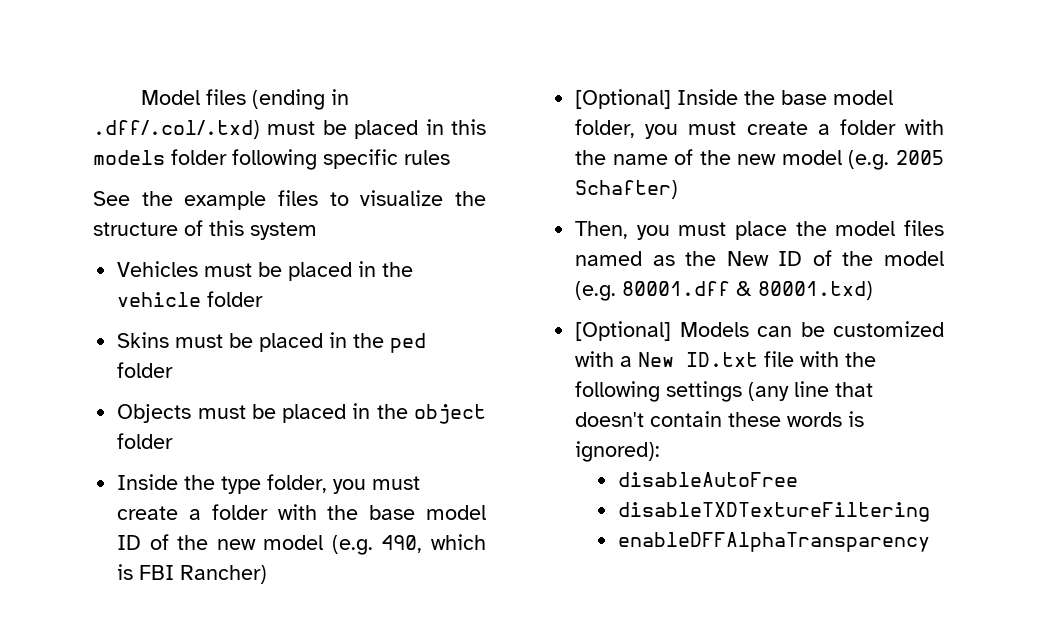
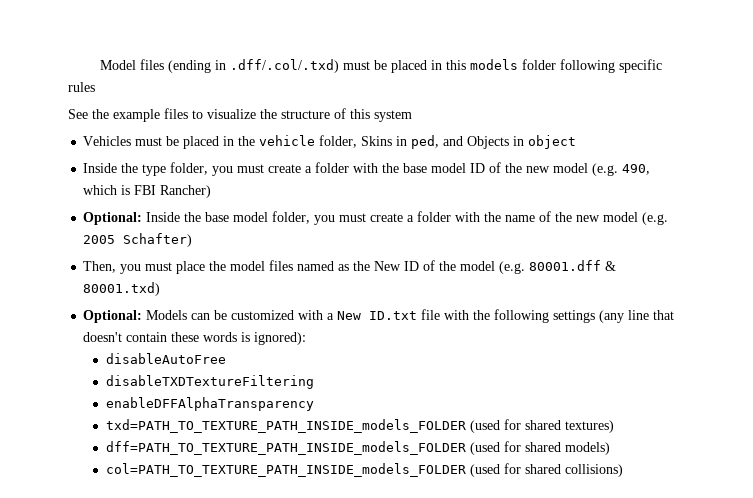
- Vehicles must be placed in the vehicle folder
- Skins must be placed in the ped folder
- Objects must be placed in the object folder
+ Vehicles must be placed in the vehicle folder, Skins in ped, and Objects in object
- [Optional] Inside the base model folder, you must create a folder with the name of the new model (e.g. 2005 Schafter)
+ Optional: Inside the base model folder, you must create a folder with the name of the new model (e.g. 2005 Schafter)
- [Optional] Models can be customized with a New ID.txt file with the following settings (any line that doesn't contain these words is ignored):
+ Optional: Models can be customized with a New ID.txt file with the following settings (any line that doesn't contain these words is ignored):
+ txd=PATH_TO_TEXTURE_PATH_INSIDE_models_FOLDER (used for shared textures)
+ dff=PATH_TO_TEXTURE_PATH_INSIDE_models_FOLDER (used for shared models)
+ col=PATH_TO_TEXTURE_PATH_INSIDE_models_FOLDER (used for shared collisions)

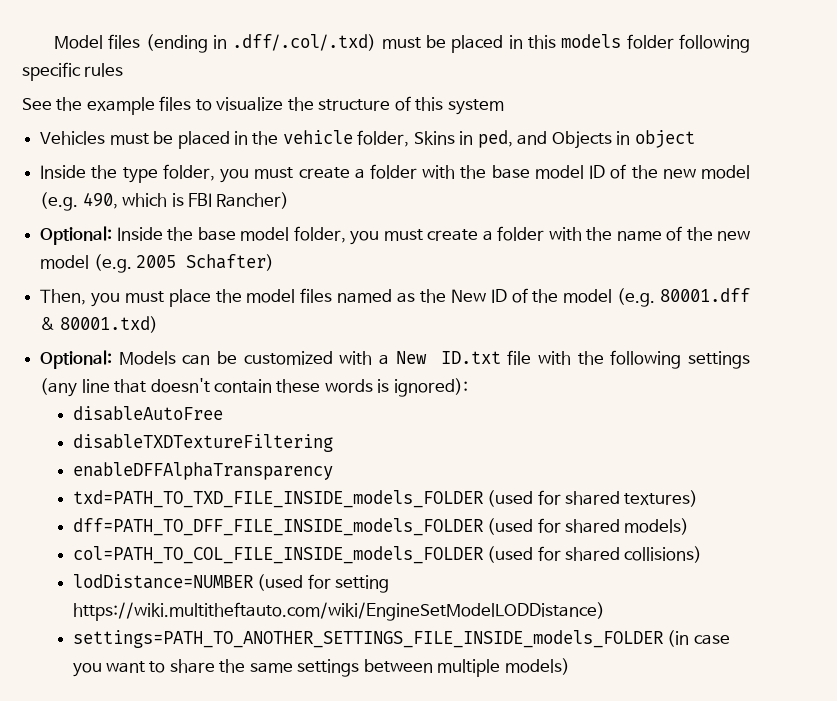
- txd=PATH_TO_TEXTURE_PATH_INSIDE_models_FOLDER (used for shared textures)
+ txd=PATH_TO_TXD_FILE_INSIDE_models_FOLDER (used for shared textures)
- dff=PATH_TO_TEXTURE_PATH_INSIDE_models_FOLDER (used for shared models)
+ dff=PATH_TO_DFF_FILE_INSIDE_models_FOLDER (used for shared models)
- col=PATH_TO_TEXTURE_PATH_INSIDE_models_FOLDER (used for shared collisions)
+ col=PATH_TO_COL_FILE_INSIDE_models_FOLDER (used for shared collisions)
+ lodDistance=NUMBER (used for setting https://wiki.multitheftauto.com/wiki/EngineSetModelLODDistance)
+ settings=PATH_TO_ANOTHER_SETTINGS_FILE_INSIDE_models_FOLDER (in case you want to share the same settings between multiple models)

